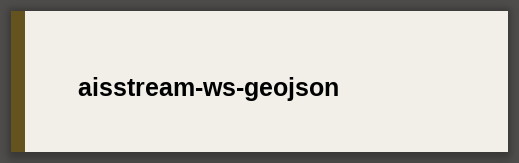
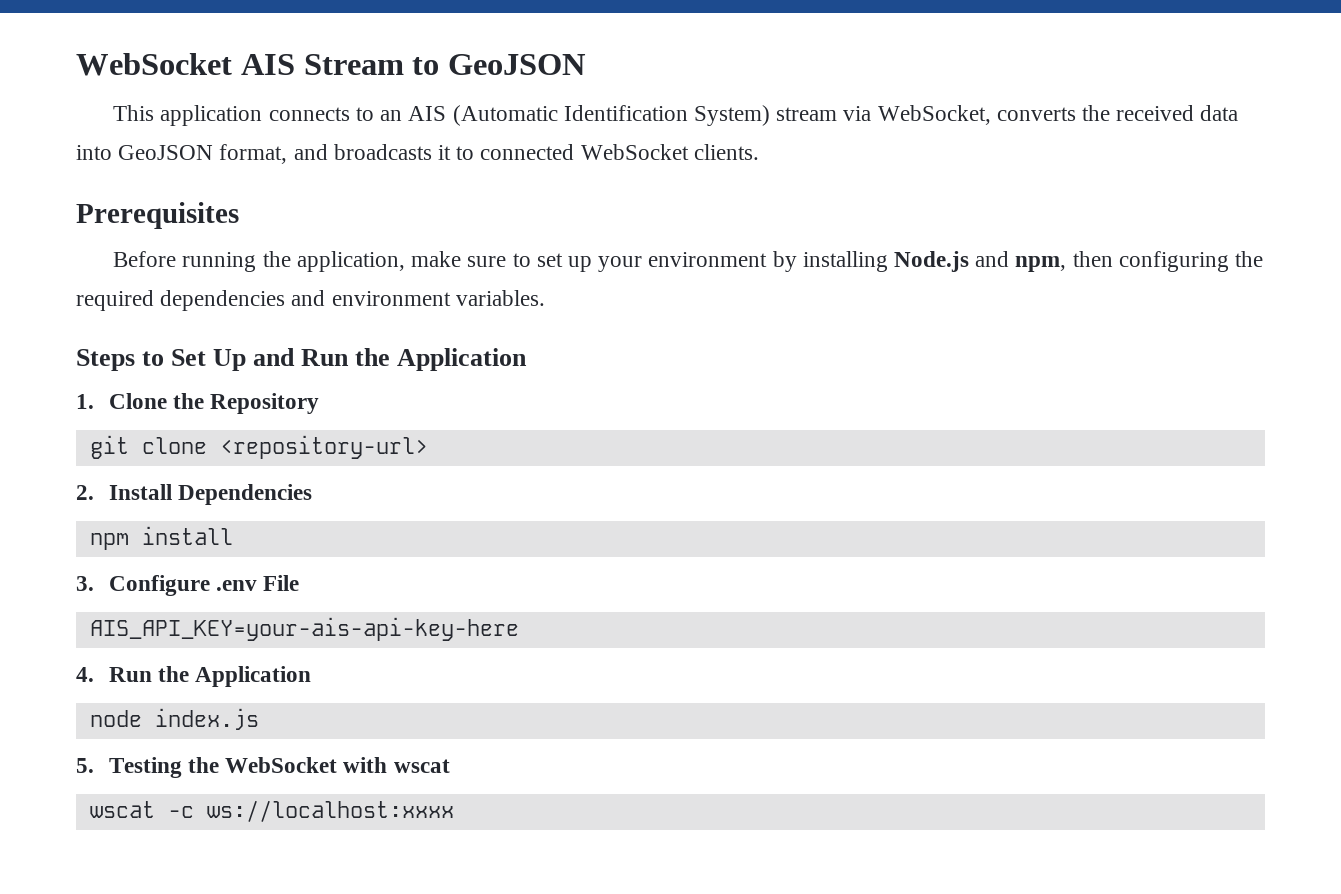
- aisstream-ws-geojson
+ WebSocket AIS Stream to GeoJSON
+ This application connects to an AIS (Automatic Identification System) stream via WebSocket, converts the received data into GeoJSON format, and broadcasts it to connected WebSocket clients.
+ Prerequisites
+ Before running the application, make sure to set up your environment by installing Node.js and npm, then configuring the required dependencies and environment variables.
+ Steps to Set Up and Run the Application
+ 1. Clone the Repository
+ git clone <repository-url>
+ 2. Install Dependencies
+ npm install
+ 3. Configure .env File
+ AIS_API_KEY=your-ais-api-key-here
+ 4. Run the Application
+ node index.js
+ 5. Testing the WebSocket with wscat
+ wscat -c ws://localhost:xxxx

